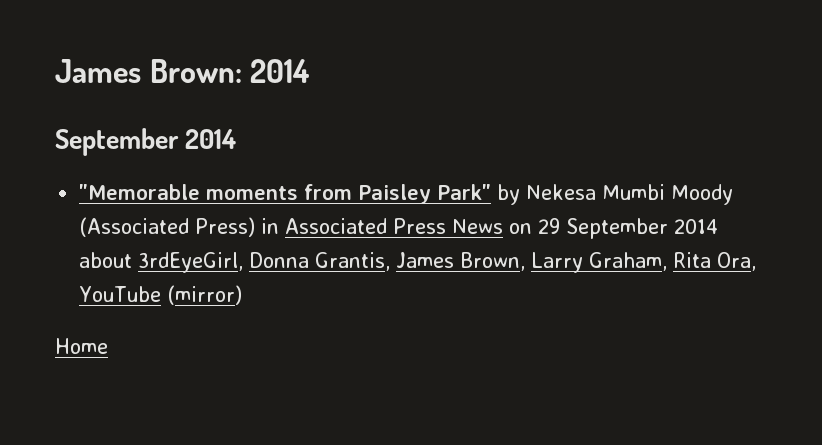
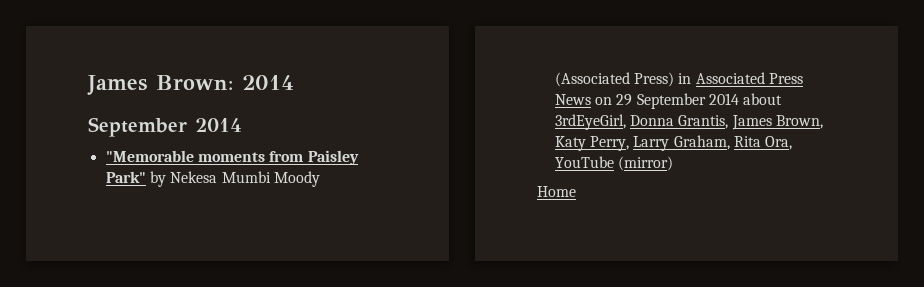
- "Memorable moments from Paisley Park" by Nekesa Mumbi Moody (Associated Press) in Associated Press News on 29 September 2014 about 3rdEyeGirl, Donna Grantis, James Brown, Larry Graham, Rita Ora, YouTube (mirror)
+ "Memorable moments from Paisley Park" by Nekesa Mumbi Moody (Associated Press) in Associated Press News on 29 September 2014 about 3rdEyeGirl, Donna Grantis, James Brown, Katy Perry, Larry Graham, Rita Ora, YouTube (mirror)

